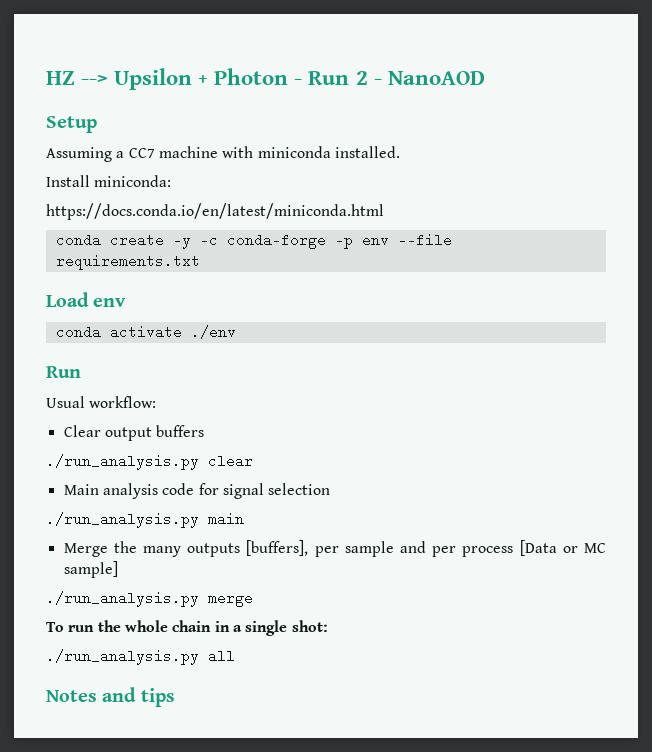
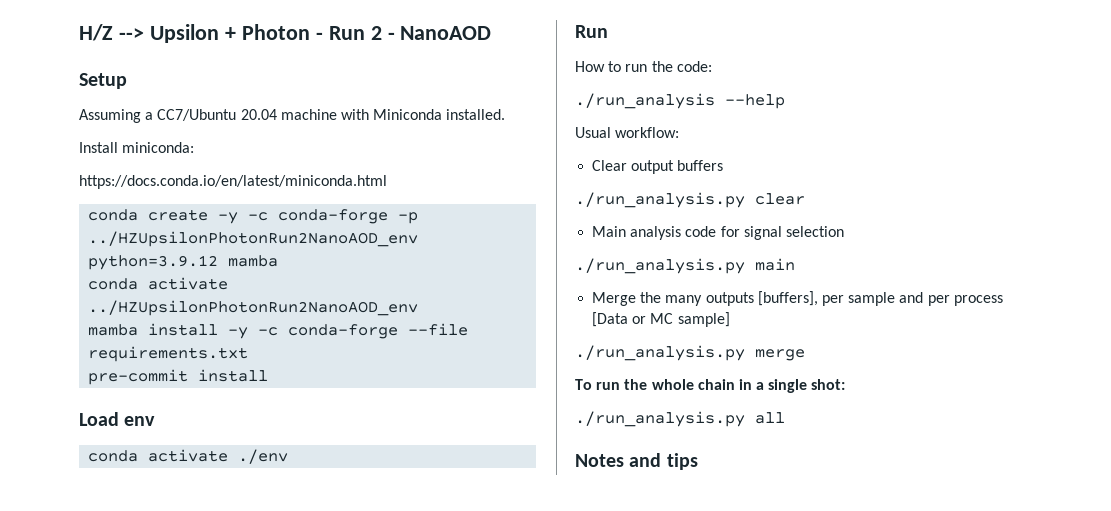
- HZ --> Upsilon + Photon - Run 2 - NanoAOD
+ H/Z --> Upsilon + Photon - Run 2 - NanoAOD
- Assuming a CC7 machine with miniconda installed.
+ Assuming a CC7/Ubuntu 20.04 machine with Miniconda installed.
- conda create -y -c conda-forge -p env --file requirements.txt
+ conda create -y -c conda-forge -p ../HZUpsilonPhotonRun2NanoAOD_env python=3.9.12 mamba
+ conda activate ../HZUpsilonPhotonRun2NanoAOD_env
+ mamba install -y -c conda-forge --file requirements.txt
+ pre-commit install
+ How to run the code:
+ ./run_analysis --help

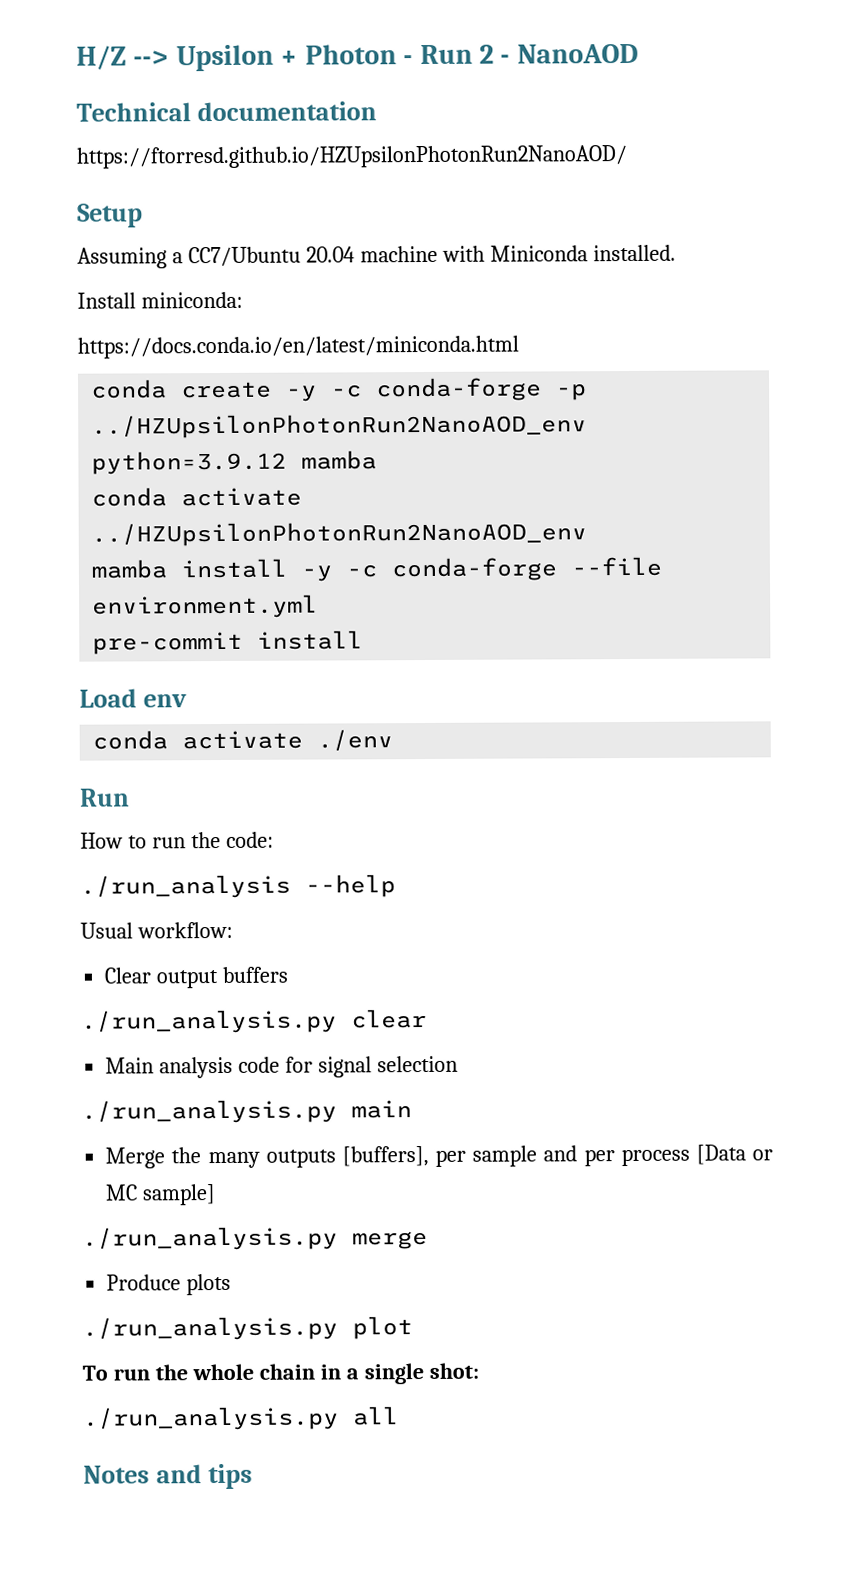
+ Technical documentation
+ https://ftorresd.github.io/HZUpsilonPhotonRun2NanoAOD/
- mamba install -y -c conda-forge --file requirements.txt
+ mamba install -y -c conda-forge --file environment.yml
+ Produce plots
+ ./run_analysis.py plot

